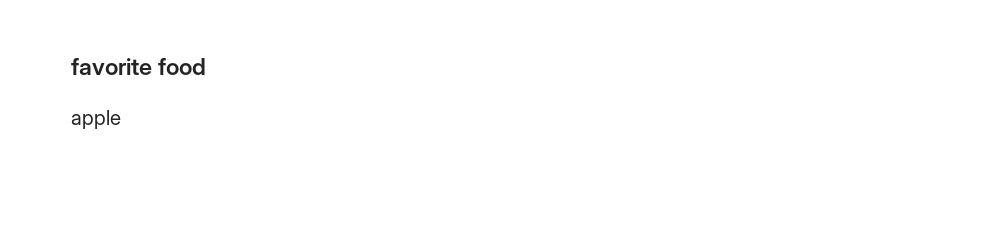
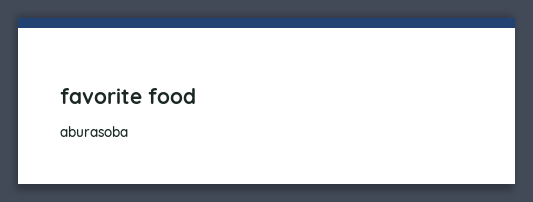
- apple
+ aburasoba

